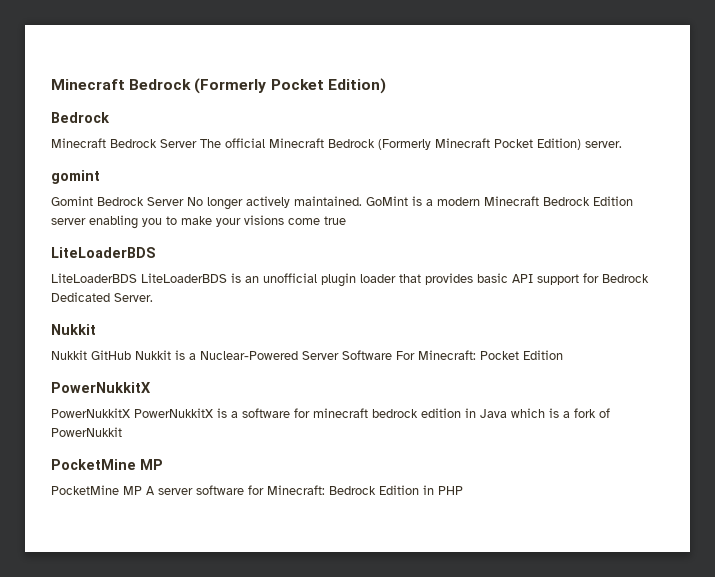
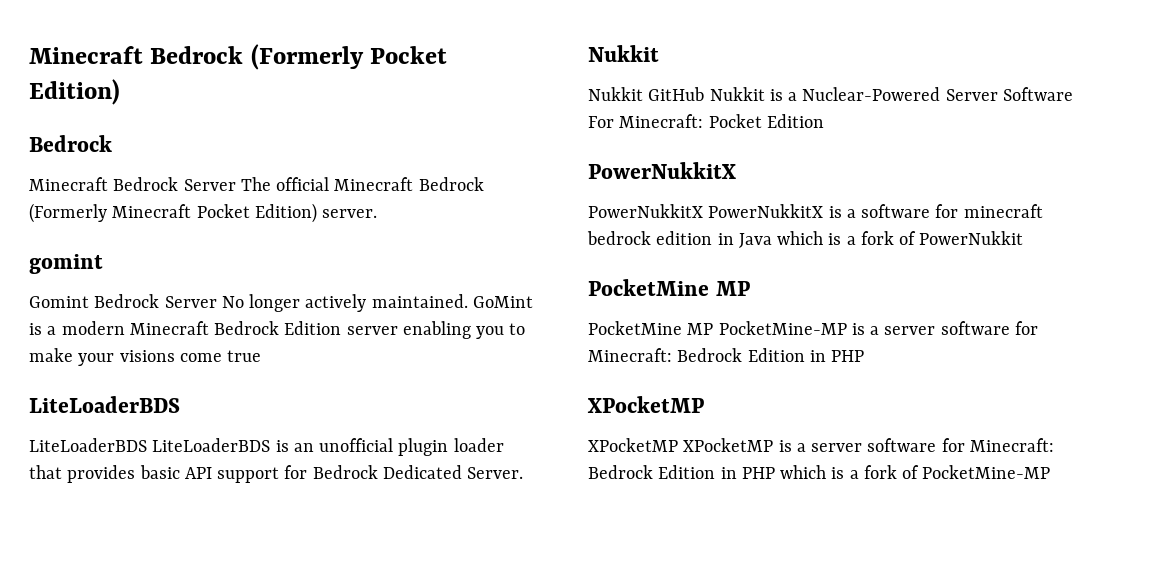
- PocketMine MP A server software for Minecraft: Bedrock Edition in PHP
+ PocketMine MP PocketMine-MP is a server software for Minecraft: Bedrock Edition in PHP
+ XPocketMP
+ XPocketMP XPocketMP is a server software for Minecraft: Bedrock Edition in PHP which is a fork of PocketMine-MP

